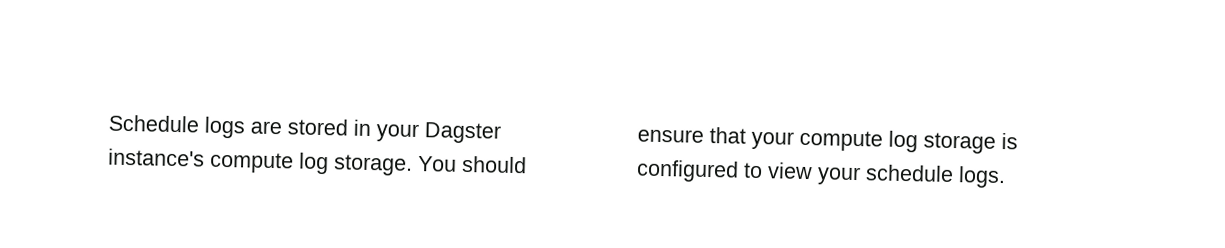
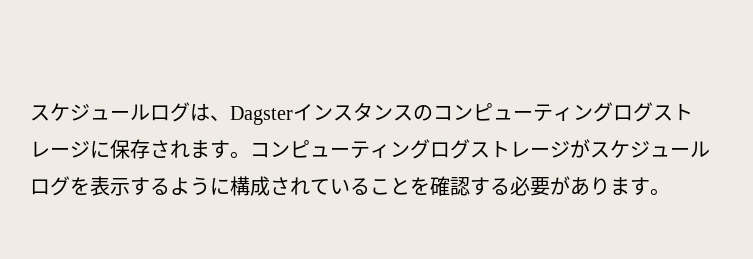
- Schedule logs are stored in your Dagster instance's compute log storage. You should ensure that your compute log storage is configured to view your schedule logs.
+ スケジュールログは、Dagsterインスタンスのコンピューティングログストレージに保存されます。コンピューティングログストレージがスケジュールログを表示するように構成されていることを確認する必要があります。

